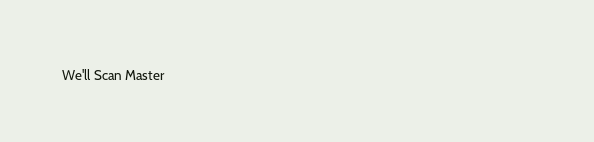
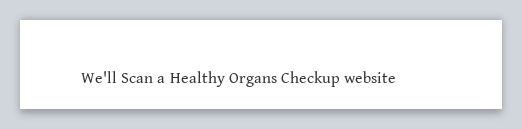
- We'll Scan Master
+ We'll Scan a Healthy Organs Checkup website

